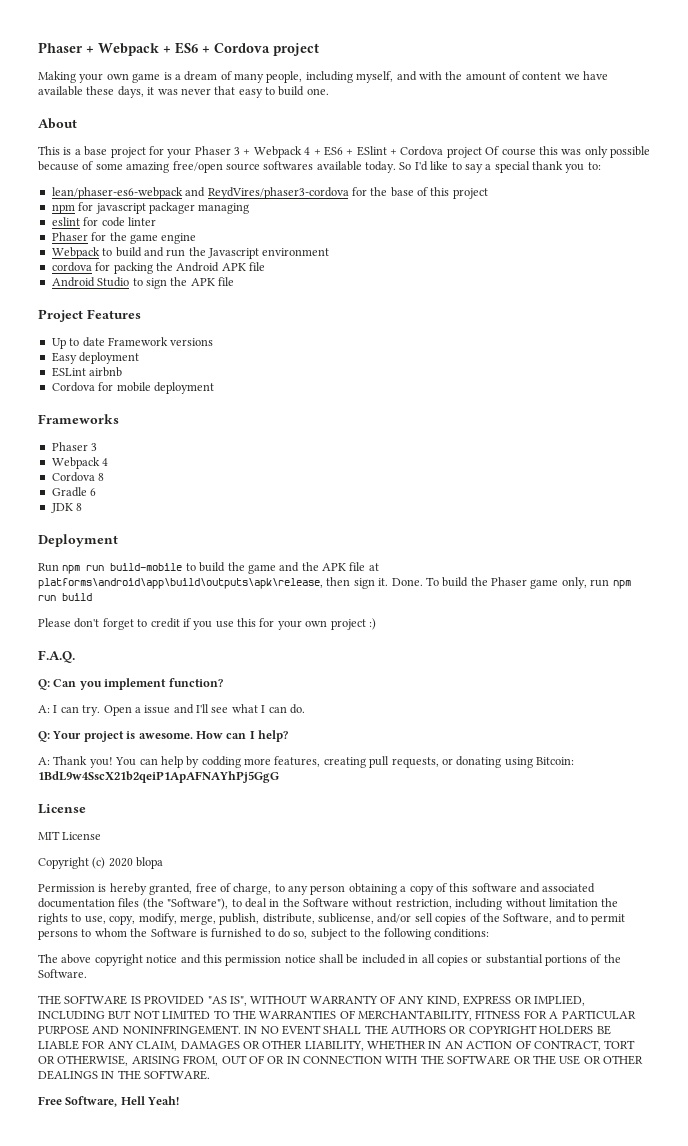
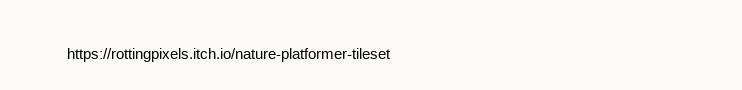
- Phaser + Webpack + ES6 + Cordova project
- Making your own game is a dream of many people, including myself, and with the amount of content we have available these days, it was never that easy to build one.
- About
- This is a base project for your Phaser 3 + Webpack 4 + ES6 + ESlint + Cordova project Of course this was only possible because of some amazing free/open source softwares available today. So I'd like to say a special thank you to:
- lean/phaser-es6-webpack and ReydVires/phaser3-cordova for the base of this project
- npm for javascript packager managing
- eslint for code linter
- Phaser for the game engine
- Webpack to build and run the Javascript environment
- cordova for packing the Android APK file
- Android Studio to sign the APK file
- Project Features
- Up to date Framework versions
- Easy deployment
- ESLint airbnb
- Cordova for mobile deployment
- Frameworks
- Phaser 3
- Webpack 4
- Cordova 8
- Gradle 6
- JDK 8
- Deployment
- Run npm run build-mobile to build the game and the APK file at platforms\android\app\build\outputs\apk\release, then sign it. Done. To build the Phaser game only, run npm run build
- Please don't forget to credit if you use this for your own project :)
- F.A.Q.
- Q: Can you implement function?
- A: I can try. Open a issue and I'll see what I can do.
- Q: Your project is awesome. How can I help?
- A: Thank you! You can help by codding more features, creating pull requests, or donating using Bitcoin: 1BdL9w4SscX21b2qeiP1ApAFNAYhPj5GgG
- License
- MIT License
- Copyright (c) 2020 blopa
- Permission is hereby granted, free of charge, to any person obtaining a copy of this software and associated documentation files (the "Software"), to deal in the Software without restriction, including without limitation the rights to use, copy, modify, merge, publish, distribute, sublicense, and/or sell copies of the Software, and to permit persons to whom the Software is furnished to do so, subject to the following conditions:
- The above copyright notice and this permission notice shall be included in all copies or substantial portions of the Software.
- THE SOFTWARE IS PROVIDED "AS IS", WITHOUT WARRANTY OF ANY KIND, EXPRESS OR IMPLIED, INCLUDING BUT NOT LIMITED TO THE WARRANTIES OF MERCHANTABILITY, FITNESS FOR A PARTICULAR PURPOSE AND NONINFRINGEMENT. IN NO EVENT SHALL THE AUTHORS OR COPYRIGHT HOLDERS BE LIABLE FOR ANY CLAIM, DAMAGES OR OTHER LIABILITY, WHETHER IN AN ACTION OF CONTRACT, TORT OR OTHERWISE, ARISING FROM, OUT OF OR IN CONNECTION WITH THE SOFTWARE OR THE USE OR OTHER DEALINGS IN THE SOFTWARE.
- Free Software, Hell Yeah!
+ https://rottingpixels.itch.io/nature-platformer-tileset

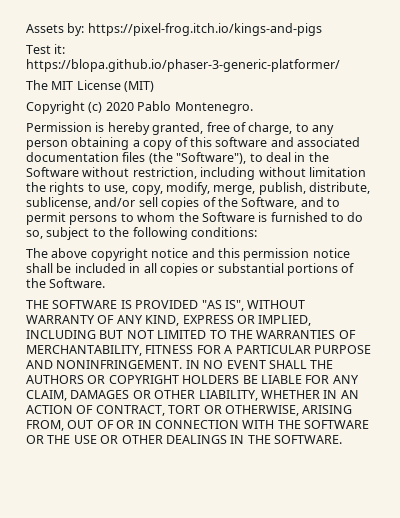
- https://rottingpixels.itch.io/nature-platformer-tileset
+ Assets by: https://pixel-frog.itch.io/kings-and-pigs
+ Test it: https://blopa.github.io/phaser-3-generic-platformer/
+ The MIT License (MIT)
+ Copyright (c) 2020 Pablo Montenegro.
+ Permission is hereby granted, free of charge, to any person obtaining a copy of this software and associated documentation files (the "Software"), to deal in the Software without restriction, including without limitation the rights to use, copy, modify, merge, publish, distribute, sublicense, and/or sell copies of the Software, and to permit persons to whom the Software is furnished to do so, subject to the following conditions:
+ The above copyright notice and this permission notice shall be included in all copies or substantial portions of the Software.
+ THE SOFTWARE IS PROVIDED "AS IS", WITHOUT WARRANTY OF ANY KIND, EXPRESS OR IMPLIED, INCLUDING BUT NOT LIMITED TO THE WARRANTIES OF MERCHANTABILITY, FITNESS FOR A PARTICULAR PURPOSE AND NONINFRINGEMENT. IN NO EVENT SHALL THE AUTHORS OR COPYRIGHT HOLDERS BE LIABLE FOR ANY CLAIM, DAMAGES OR OTHER LIABILITY, WHETHER IN AN ACTION OF CONTRACT, TORT OR OTHERWISE, ARISING FROM, OUT OF OR IN CONNECTION WITH THE SOFTWARE OR THE USE OR OTHER DEALINGS IN THE SOFTWARE.

